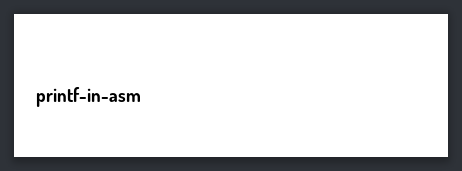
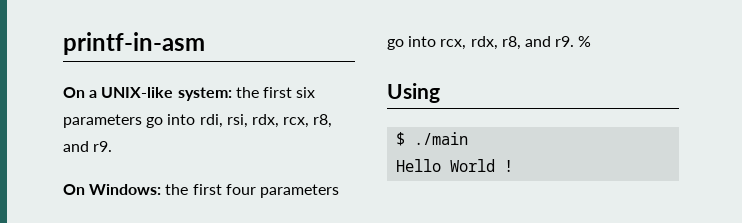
+ On a UNIX-like system: the first six parameters go into rdi, rsi, rdx, rcx, r8, and r9.
+ On Windows: the first four parameters go into rcx, rdx, r8, and r9. %
+ Using
+ $ ./main
+ Hello World !

